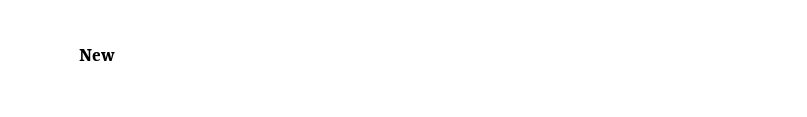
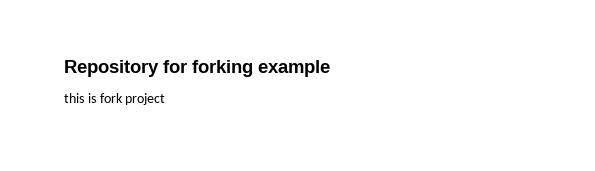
- New
+ Repository for forking example
+ this is fork project

